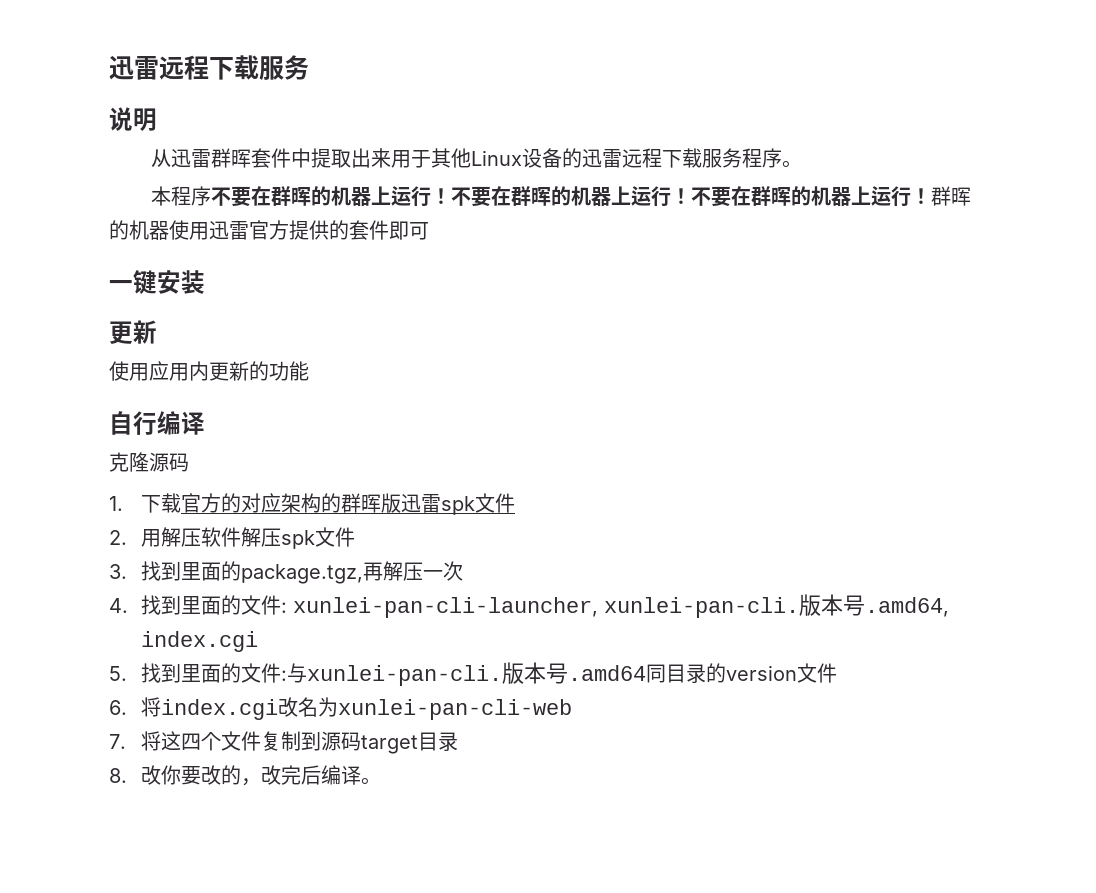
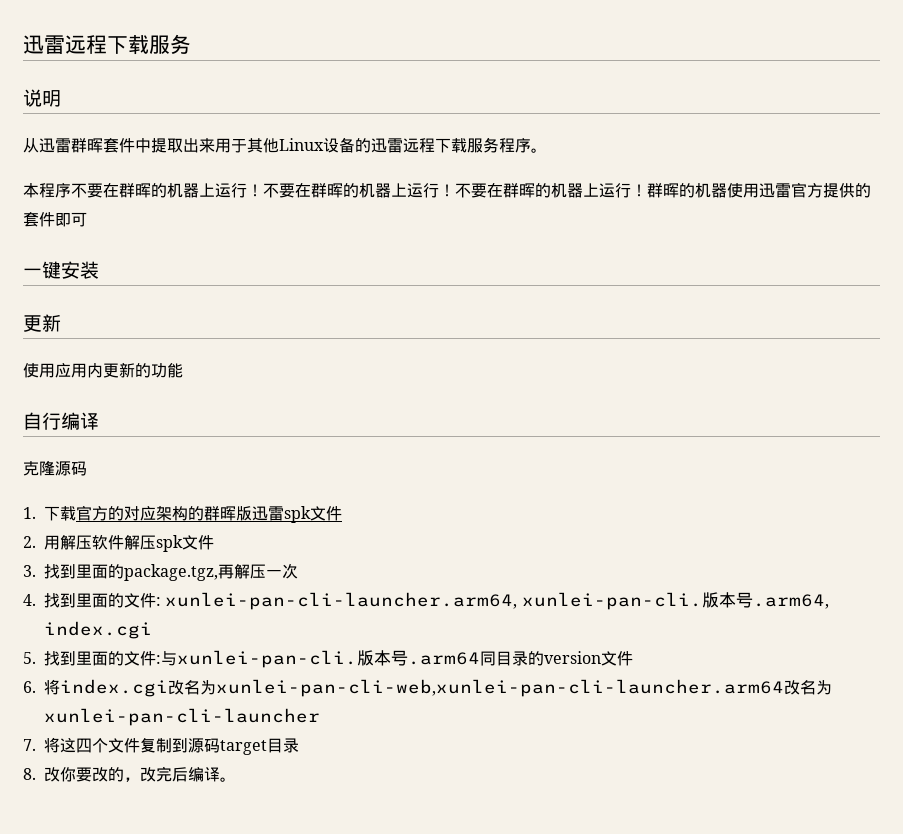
- 4.找到里面的文件: xunlei-pan-cli-launcher, xunlei-pan-cli.版本号.amd64, index.cgi
+ 4.找到里面的文件: xunlei-pan-cli-launcher.arm64, xunlei-pan-cli.版本号.arm64, index.cgi
- 版本号.amd64同目录的version文件
+ 版本号.arm64同目录的version文件
- 6.将index.cgi改名为xunlei-pan-cli-web
+ 6.将index.cgi改名为xunlei-pan-cli-web,xunlei-pan-cli-launcher.arm64改名为xunlei-pan-cli-launcher

